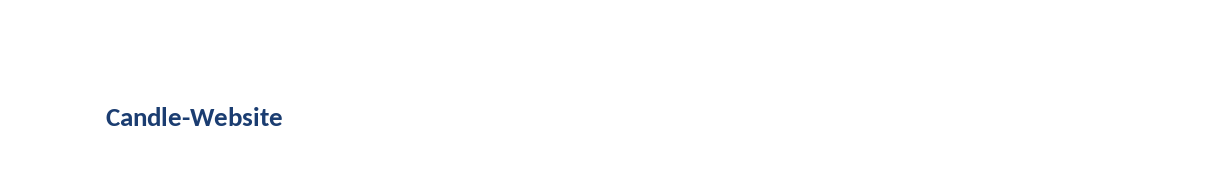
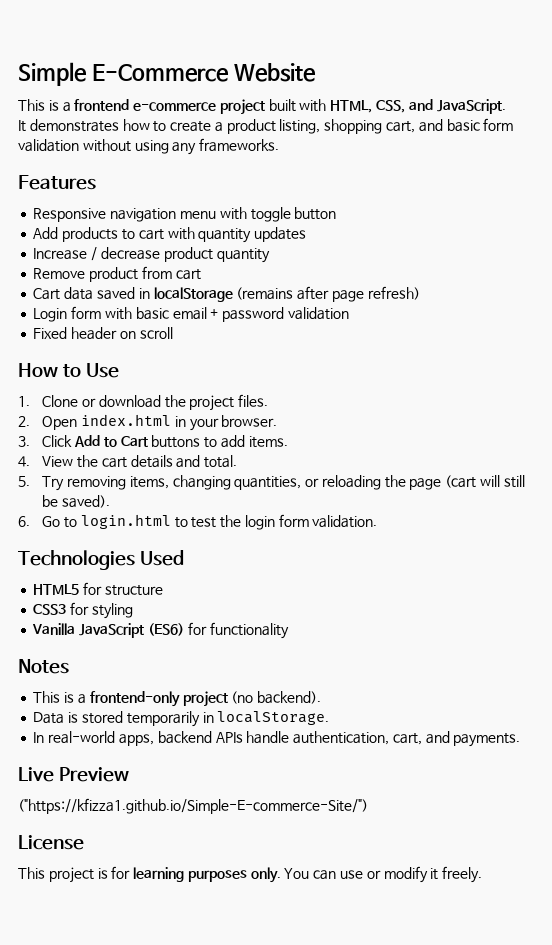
- Candle-Website
+ Simple E-Commerce Website
+ This is a frontend e-commerce project built with HTML, CSS, and JavaScript.
+ It demonstrates how to create a product listing, shopping cart, and basic form validation without using any frameworks.
+ Features
+ Responsive navigation menu with toggle button
+ Add products to cart with quantity updates
+ Increase / decrease product quantity
+ Remove product from cart
+ Cart data saved in localStorage (remains after page refresh)
+ Login form with basic email + password validation
+ Fixed header on scroll
+ How to Use
+ 1. Clone or download the project files.
+ 2. Open index.html in your browser.
+ 3. Click Add to Cart buttons to add items.
+ 4. View the cart details and total.
+ 5. Try removing items, changing quantities, or reloading the page (cart will still be saved).
+ 6. Go to login.html to test the login form validation.
+ Technologies Used
+ HTML5 for structure
+ CSS3 for styling
+ Vanilla JavaScript (ES6) for functionality
+ Notes
+ This is a frontend-only project (no backend).
+ Data is stored temporarily in localStorage.
+ In real-world apps, backend APIs handle authentication, cart, and payments.
+ Live Preview
+ ("https://kfizza1.github.io/Simple-E-commerce-Site/")
+ License
+ This project is for learning purposes only. You can use or modify it freely.

